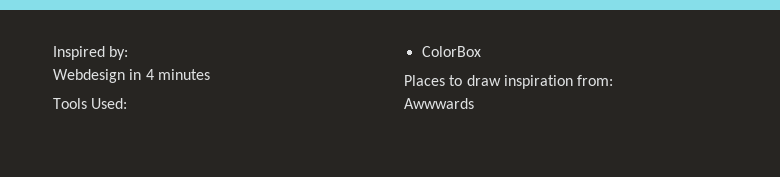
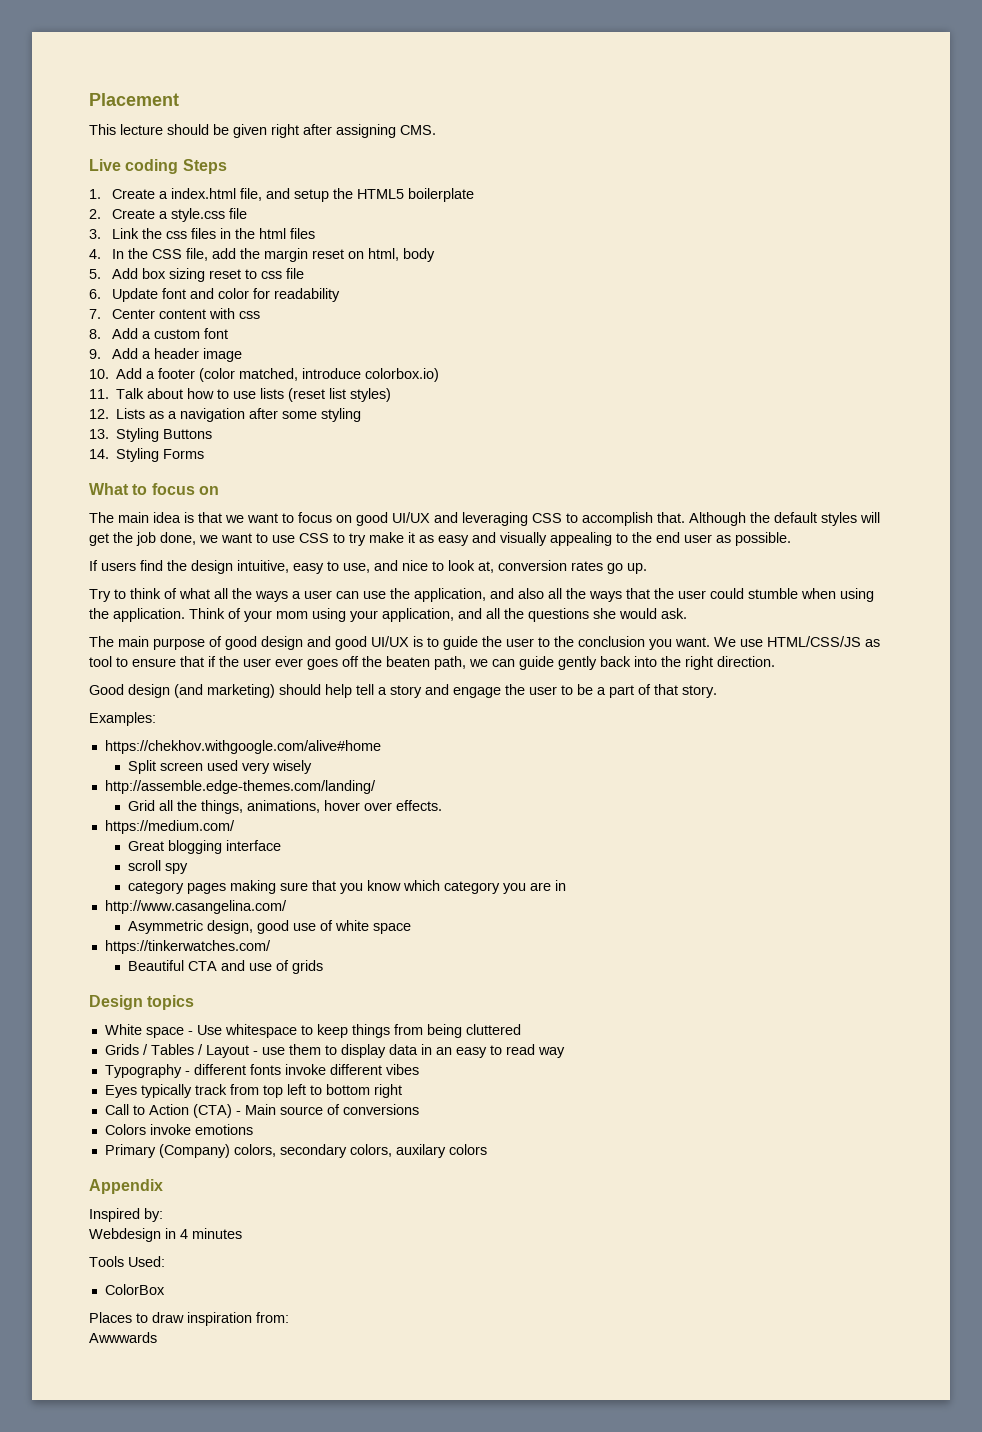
+ Placement
+ This lecture should be given right after assigning CMS.
+ Live coding Steps
+ 1. Create a index.html file, and setup the HTML5 boilerplate
+ 2. Create a style.css file
+ 3. Link the css files in the html files
+ 4. In the CSS file, add the margin reset on html, body
+ 5. Add box sizing reset to css file
+ 6. Update font and color for readability
+ 7. Center content with css
+ 8. Add a custom font
+ 9. Add a header image
+ 10. Add a footer (color matched, introduce colorbox.io)
+ 11. Talk about how to use lists (reset list styles)
+ 12. Lists as a navigation after some styling
+ 13. Styling Buttons
+ 14. Styling Forms
+ What to focus on
+ The main idea is that we want to focus on good UI/UX and leveraging CSS to accomplish that. Although the default styles will get the job done, we want to use CSS to try make it as easy and visually appealing to the end user as possible.
+ If users find the design intuitive, easy to use, and nice to look at, conversion rates go up.
+ Try to think of what all the ways a user can use the application, and also all the ways that the user could stumble when using the application. Think of your mom using your application, and all the questions she would ask.
+ The main purpose of good design and good UI/UX is to guide the user to the conclusion you want. We use HTML/CSS/JS as tool to ensure that if the user ever goes off the beaten path, we can guide gently back into the right direction.
+ Good design (and marketing) should help tell a story and engage the user to be a part of that story.
+ Examples:
+ https://chekhov.withgoogle.com/alive#home
+ Split screen used very wisely
+ http://assemble.edge-themes.com/landing/
+ Grid all the things, animations, hover over effects.
+ https://medium.com/
+ Great blogging interface
+ scroll spy
+ category pages making sure that you know which category you are in
+ http://www.casangelina.com/
+ Asymmetric design, good use of white space
+ https://tinkerwatches.com/
+ Beautiful CTA and use of grids
+ Design topics
+ White space - Use whitespace to keep things from being cluttered
+ Grids / Tables / Layout - use them to display data in an easy to read way
+ Typography - different fonts invoke different vibes
+ Eyes typically track from top left to bottom right
+ Call to Action (CTA) - Main source of conversions
+ Colors invoke emotions
+ Primary (Company) colors, secondary colors, auxilary colors
+ Appendix

